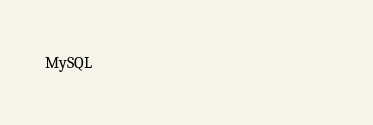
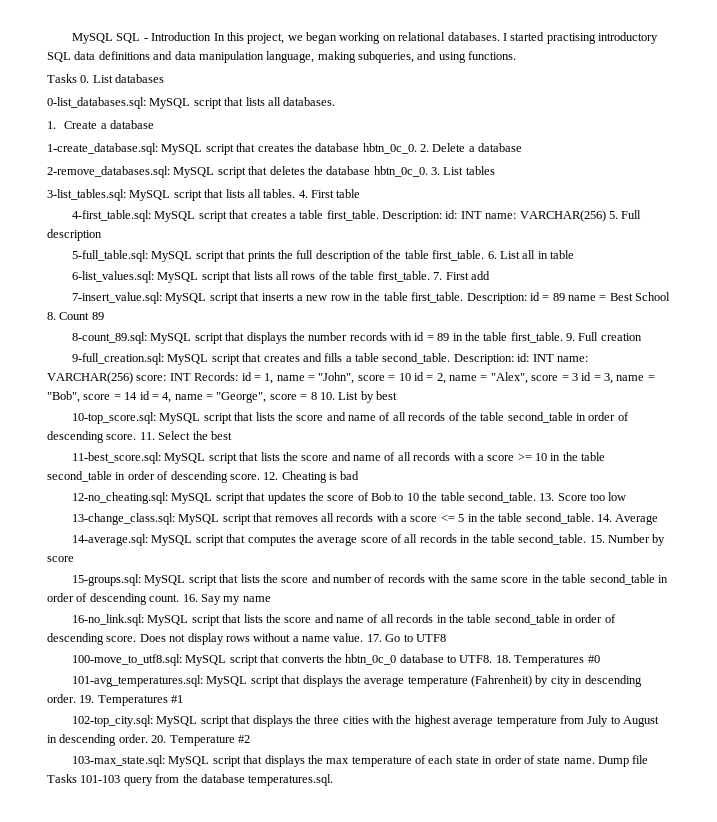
- MySQL
+ MySQL SQL - Introduction In this project, we began working on relational databases. I started practising introductory SQL data definitions and data manipulation language, making subqueries, and using functions.
+ Tasks 0. List databases
+ 0-list_databases.sql: MySQL script that lists all databases.
+ 1. Create a database
+ 1-create_database.sql: MySQL script that creates the database hbtn_0c_0. 2. Delete a database
+ 2-remove_databases.sql: MySQL script that deletes the database hbtn_0c_0. 3. List tables
+ 3-list_tables.sql: MySQL script that lists all tables. 4. First table
+ 4-first_table.sql: MySQL script that creates a table first_table. Description: id: INT name: VARCHAR(256) 5. Full description
+ 5-full_table.sql: MySQL script that prints the full description of the table first_table. 6. List all in table
+ 6-list_values.sql: MySQL script that lists all rows of the table first_table. 7. First add
+ 7-insert_value.sql: MySQL script that inserts a new row in the table first_table. Description: id = 89 name = Best School 8. Count 89
+ 8-count_89.sql: MySQL script that displays the number records with id = 89 in the table first_table. 9. Full creation
+ 9-full_creation.sql: MySQL script that creates and fills a table second_table. Description: id: INT name: VARCHAR(256) score: INT Records: id = 1, name = "John", score = 10 id = 2, name = "Alex", score = 3 id = 3, name = "Bob", score = 14 id = 4, name = "George", score = 8 10. List by best
+ 10-top_score.sql: MySQL script that lists the score and name of all records of the table second_table in order of descending score. 11. Select the best
+ 11-best_score.sql: MySQL script that lists the score and name of all records with a score >= 10 in the table second_table in order of descending score. 12. Cheating is bad
+ 12-no_cheating.sql: MySQL script that updates the score of Bob to 10 the table second_table. 13. Score too low
+ 13-change_class.sql: MySQL script that removes all records with a score <= 5 in the table second_table. 14. Average
+ 14-average.sql: MySQL script that computes the average score of all records in the table second_table. 15. Number by score
+ 15-groups.sql: MySQL script that lists the score and number of records with the same score in the table second_table in order of descending count. 16. Say my name
+ 16-no_link.sql: MySQL script that lists the score and name of all records in the table second_table in order of descending score. Does not display rows without a name value. 17. Go to UTF8
+ 100-move_to_utf8.sql: MySQL script that converts the hbtn_0c_0 database to UTF8. 18. Temperatures #0
+ 101-avg_temperatures.sql: MySQL script that displays the average temperature (Fahrenheit) by city in descending order. 19. Temperatures #1
+ 102-top_city.sql: MySQL script that displays the three cities with the highest average temperature from July to August in descending order. 20. Temperature #2
+ 103-max_state.sql: MySQL script that displays the max temperature of each state in order of state name. Dump file Tasks 101-103 query from the database temperatures.sql.

